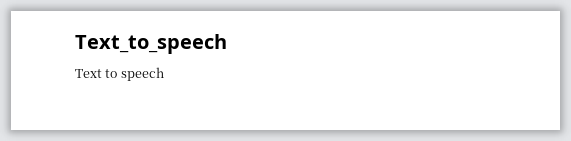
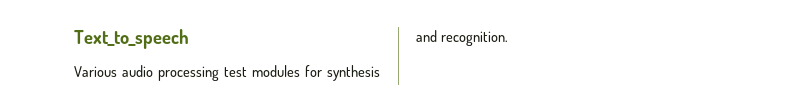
- Text to speech
+ Various audio processing test modules for synthesis and recognition.

